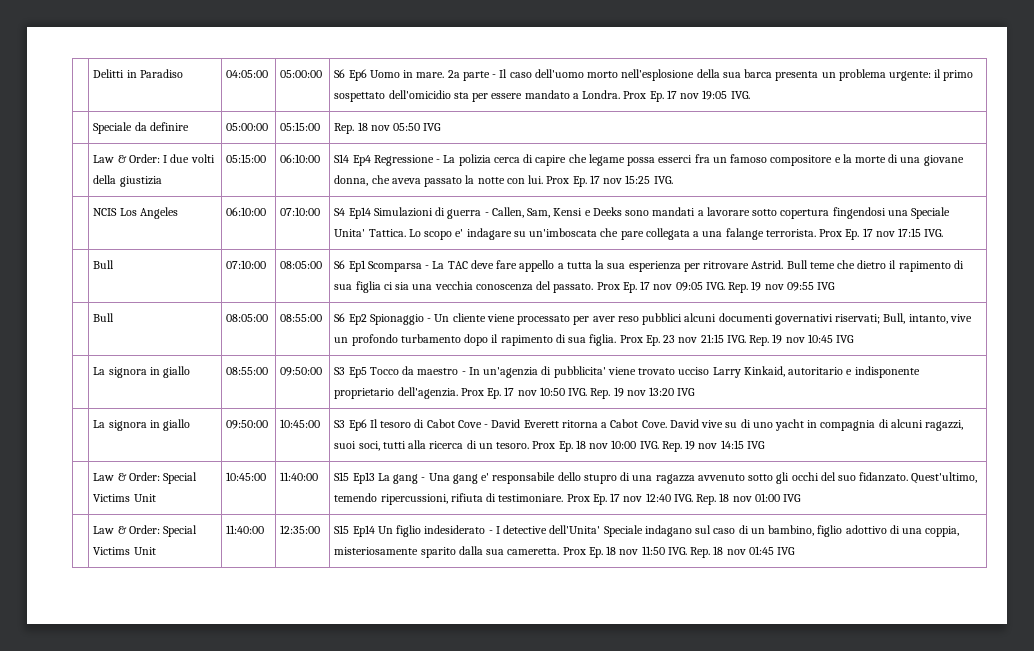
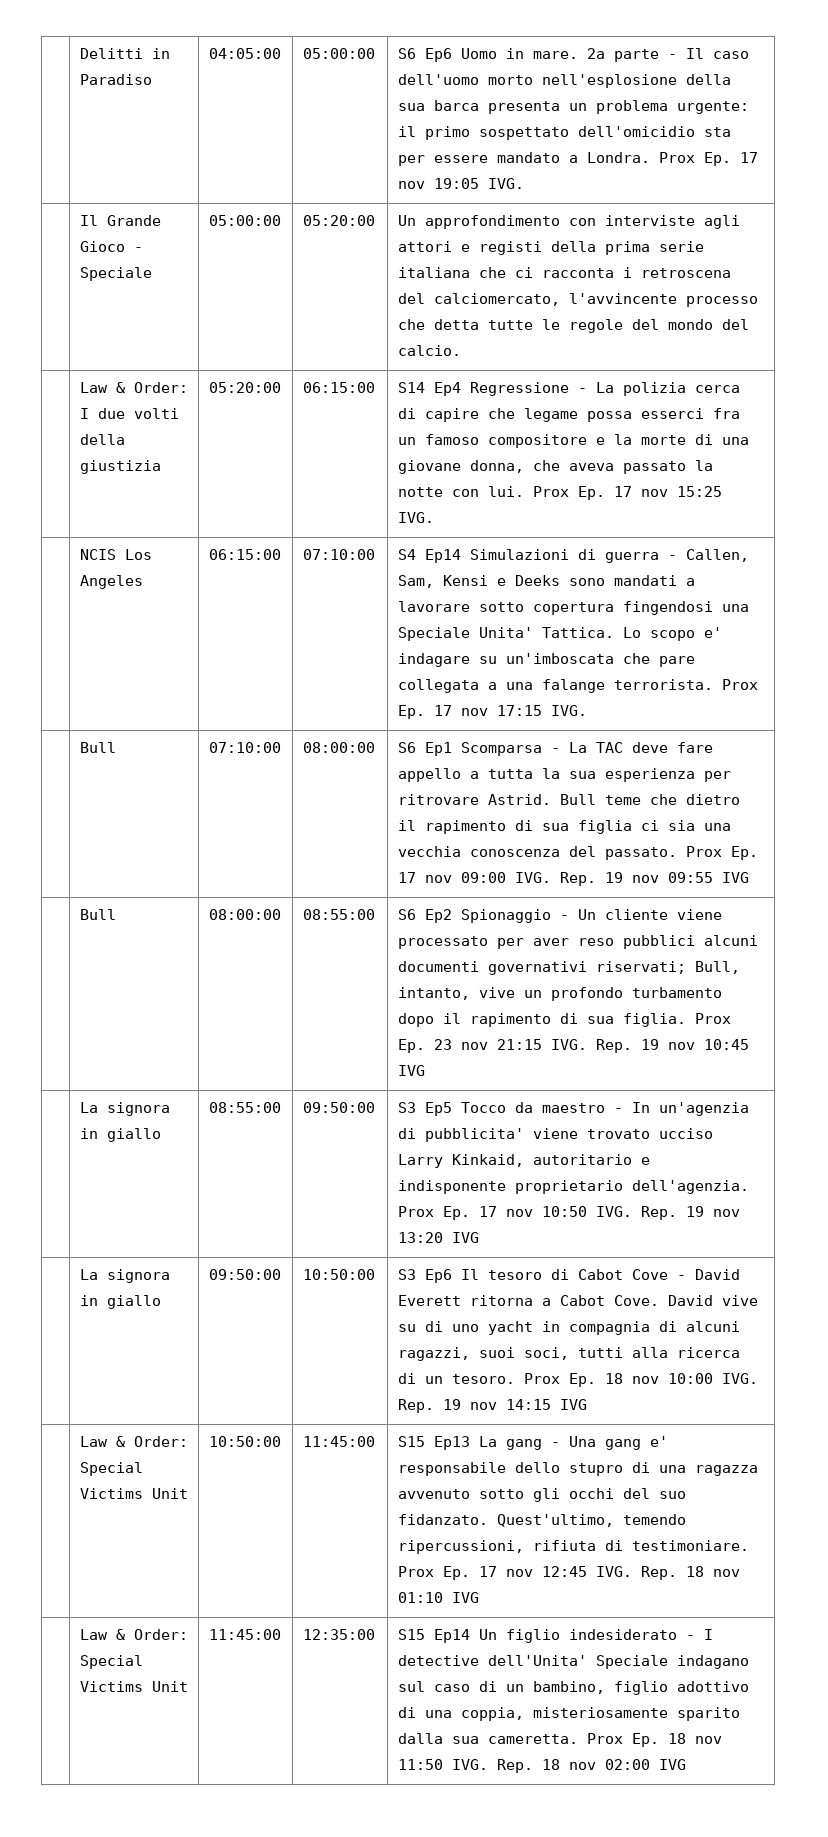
- | Speciale da definire | 05:00:00 | 05:15:00 | Rep. 18 nov 05:50 IVG
+ | Il Grande Gioco - Speciale | 05:00:00 | 05:20:00 | Un approfondimento con interviste agli attori e registi della prima serie italiana che ci racconta i retroscena del calciomercato, l'avvincente processo che detta tutte le regole del mondo del calcio.
- 05:15:00 | 06:10:00
+ 05:20:00 | 06:15:00
- NCIS Los Angeles | 06:10:00
+ NCIS Los Angeles | 06:15:00
- 07:10:00 | 08:05:00
+ 07:10:00 | 08:00:00
- Prox Ep. 17 nov 09:05 IVG. Rep. 19 nov 09:55 IVG
+ Prox Ep. 17 nov 09:00 IVG. Rep. 19 nov 09:55 IVG
- Bull | 08:05:00
+ Bull | 08:00:00
- 09:50:00 | 10:45:00
+ 09:50:00 | 10:50:00
- 10:45:00 | 11:40:00
+ 10:50:00 | 11:45:00
- Prox Ep. 17 nov 12:40 IVG. Rep. 18 nov 01:00 IVG
- | Law & Order: Special Victims Unit | 11:40:00
+ Prox Ep. 17 nov 12:45 IVG. Rep. 18 nov 01:10 IVG
+ | Law & Order: Special Victims Unit | 11:45:00
- Prox Ep. 18 nov 11:50 IVG. Rep. 18 nov 01:45 IVG
+ Prox Ep. 18 nov 11:50 IVG. Rep. 18 nov 02:00 IVG

